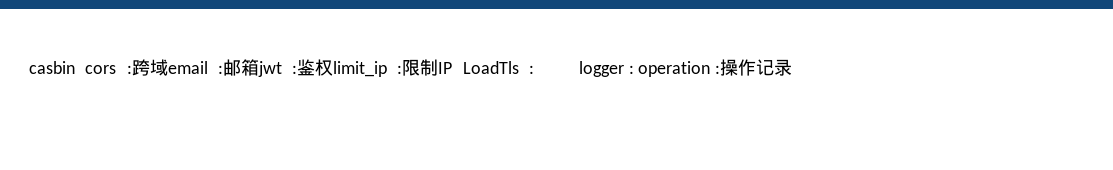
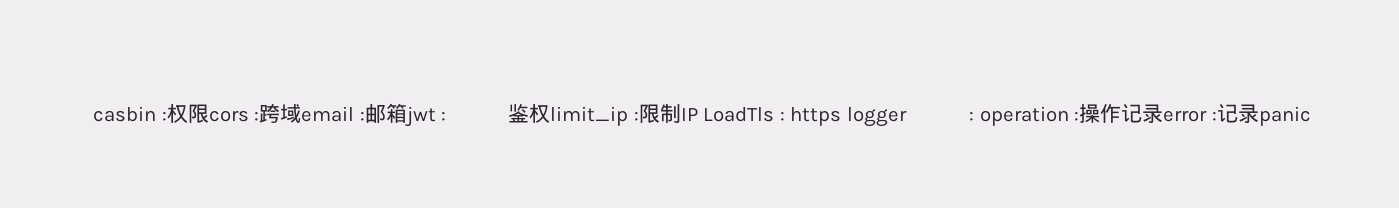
- casbin cors :跨域email :邮箱jwt :鉴权limit_ip :限制IP LoadTls : logger : operation :操作记录
+ casbin :权限cors :跨域email :邮箱jwt :鉴权limit_ip :限制IP LoadTls : https logger : operation :操作记录error :记录panic

